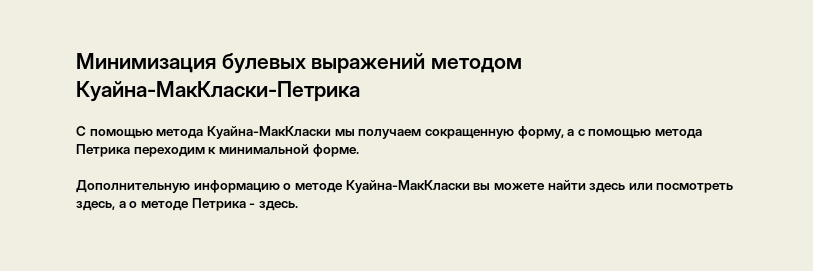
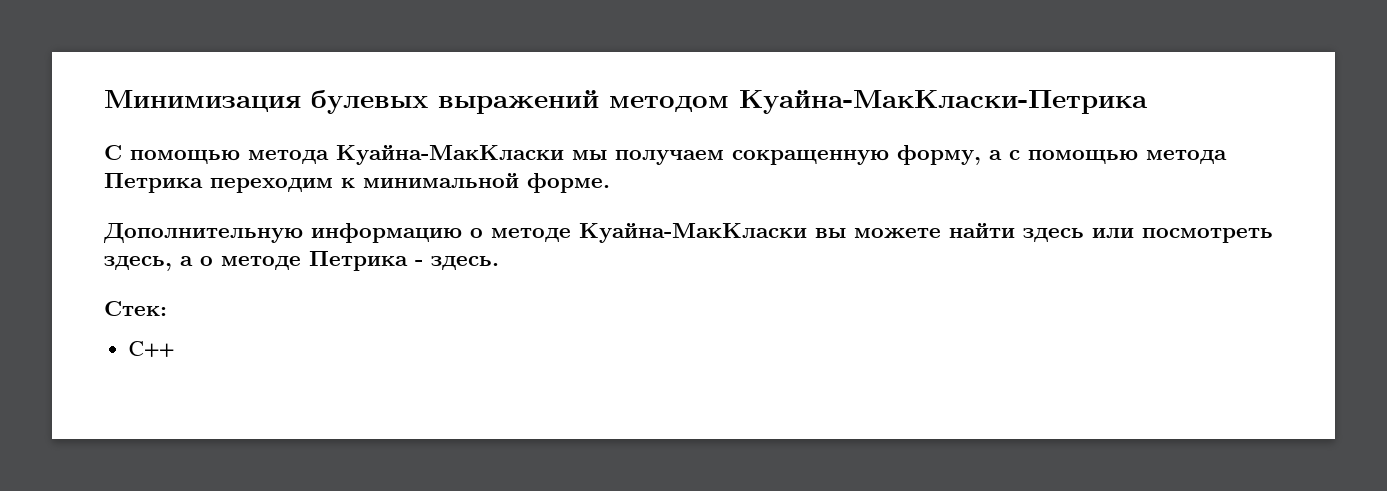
+ Стек:
+ C++

